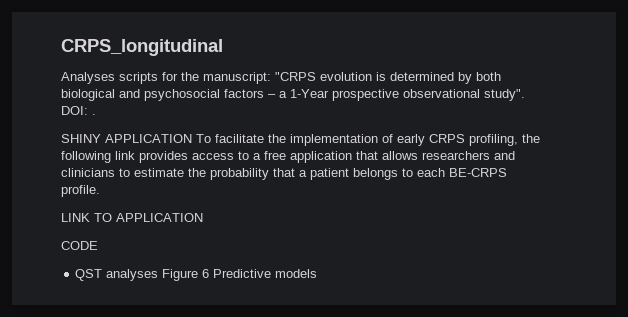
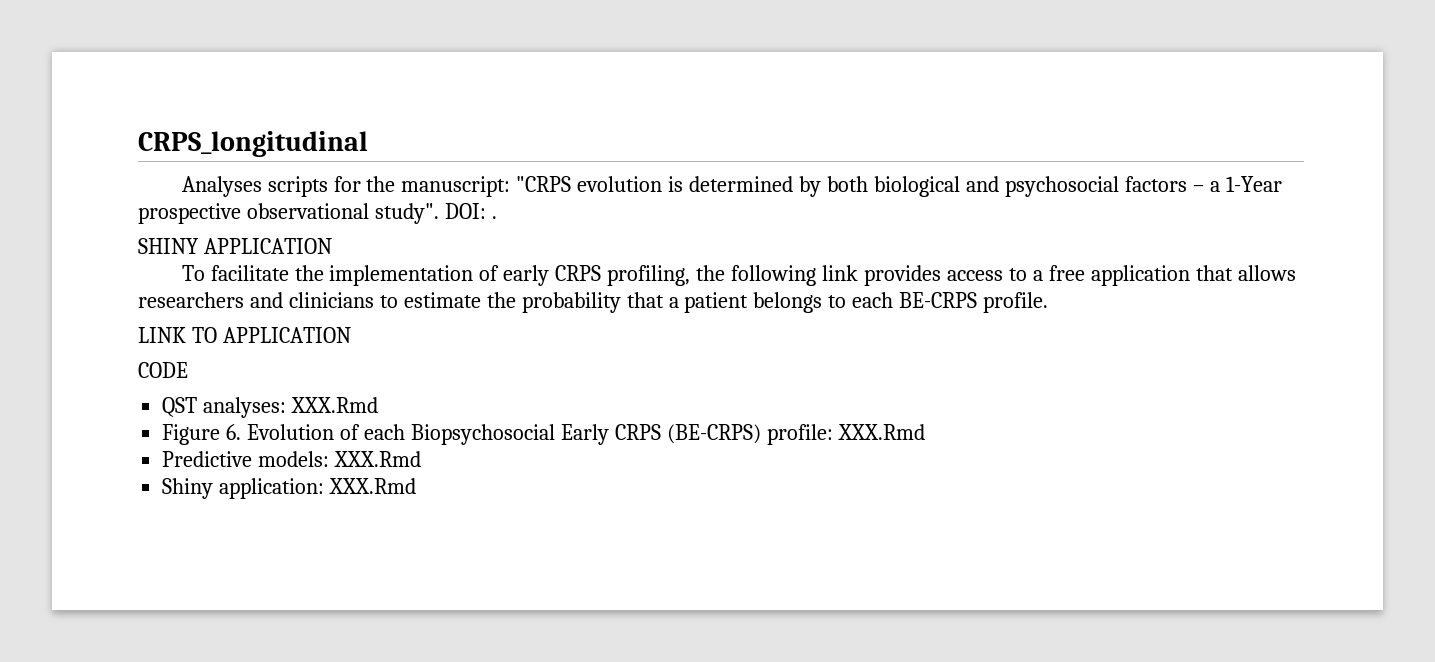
- SHINY APPLICATION To facilitate the implementation of early CRPS profiling, the following link provides access to a free application that allows researchers and clinicians to estimate the probability that a patient belongs to each BE-CRPS profile.
+ SHINY APPLICATION
+ To facilitate the implementation of early CRPS profiling, the following link provides access to a free application that allows researchers and clinicians to estimate the probability that a patient belongs to each BE-CRPS profile.
- QST analyses Figure 6 Predictive models
+ QST analyses: XXX.Rmd
+ Figure 6. Evolution of each Biopsychosocial Early CRPS (BE-CRPS) profile: XXX.Rmd
+ Predictive models: XXX.Rmd
+ Shiny application: XXX.Rmd

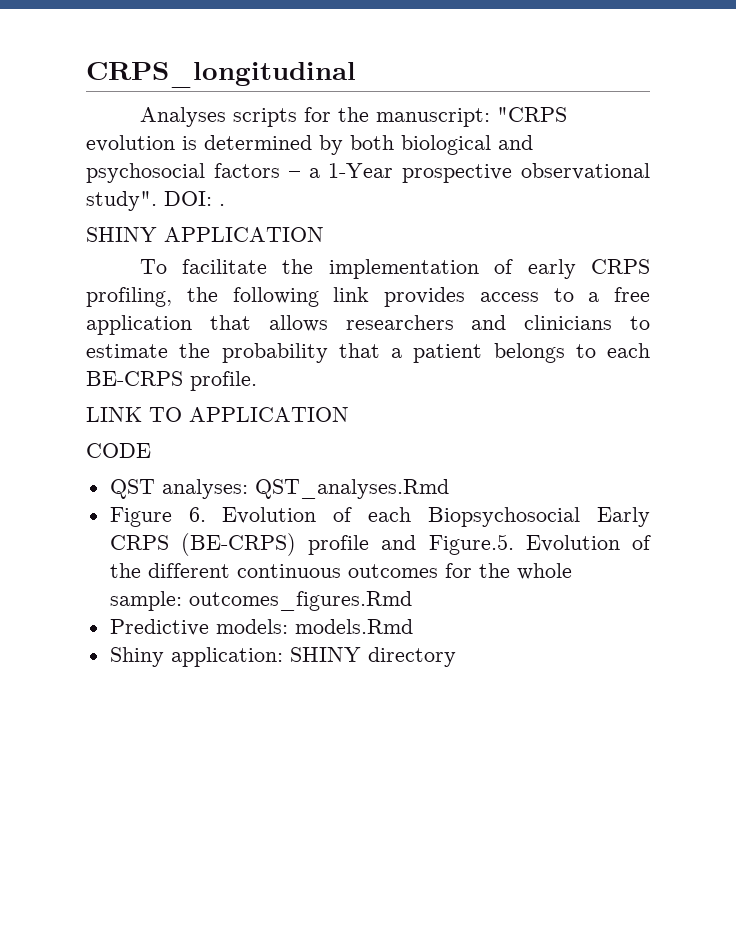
- QST analyses: XXX.Rmd
+ QST analyses: QST_analyses.Rmd
- Figure 6. Evolution of each Biopsychosocial Early CRPS (BE-CRPS) profile: XXX.Rmd
+ Figure 6. Evolution of each Biopsychosocial Early CRPS (BE-CRPS) profile and Figure.5. Evolution of the different continuous outcomes for the whole sample: outcomes_figures.Rmd
- Predictive models: XXX.Rmd
+ Predictive models: models.Rmd
- Shiny application: XXX.Rmd
+ Shiny application: SHINY directory

